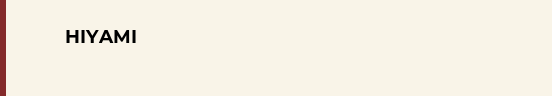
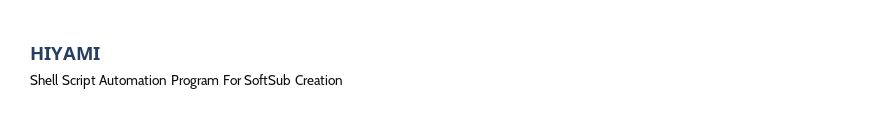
+ Shell Script Automation Program For SoftSub Creation

